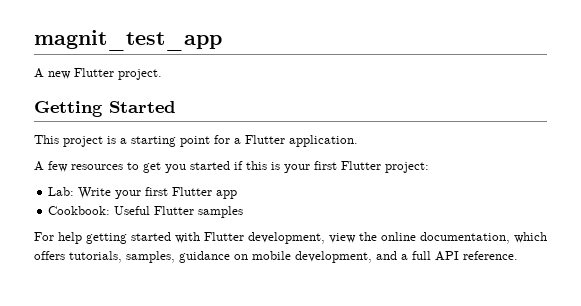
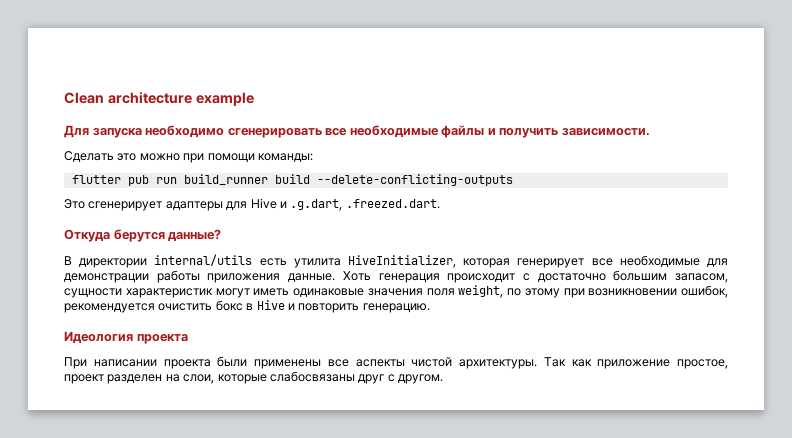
- magnit_test_app
- A new Flutter project.
- Getting Started
- This project is a starting point for a Flutter application.
- A few resources to get you started if this is your first Flutter project:
- Lab: Write your first Flutter app
- Cookbook: Useful Flutter samples
- For help getting started with Flutter development, view the online documentation, which offers tutorials, samples, guidance on mobile development, and a full API reference.
+ Clean architecture example
+ Для запуска необходимо сгенерировать все необходимые файлы и получить зависимости.
+ Сделать это можно при помощи команды:
+ flutter pub run build_runner build --delete-conflicting-outputs
+ Это сгенерирует адаптеры для Hive и .g.dart, .freezed.dart.
+ Откуда берутся данные?
+ В директории internal/utils есть утилита HiveInitializer, которая генерирует все необходимые для демонстрации работы приложения данные. Хоть генерация происходит с достаточно большим запасом, сущности характеристик могут иметь одинаковые значения поля weight, по этому при возникновении ошибок, рекомендуется очистить бокс в Hive и повторить генерацию.
+ Идеология проекта
+ При написании проекта были применены все аспекты чистой архитектуры. Так как приложение простое, проект разделен на слои, которые слабосвязаны друг с другом.

